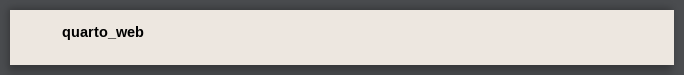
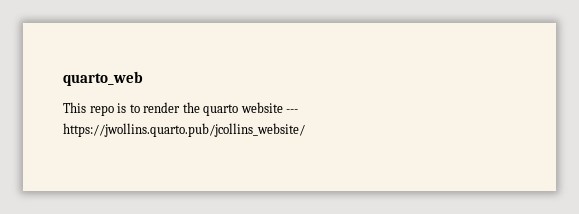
+ This repo is to render the quarto website --- https://jwollins.quarto.pub/jcollins_website/

